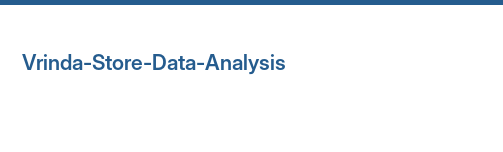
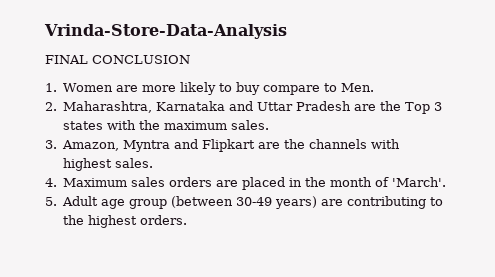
+ FINAL CONCLUSION
+ 1. Women are more likely to buy compare to Men.
+ 2. Maharashtra, Karnataka and Uttar Pradesh are the Top 3 states with the maximum sales.
+ 3. Amazon, Myntra and Flipkart are the channels with highest sales.
+ 4. Maximum sales orders are placed in the month of 'March'.
+ 5. Adult age group (between 30-49 years) are contributing to the highest orders.

